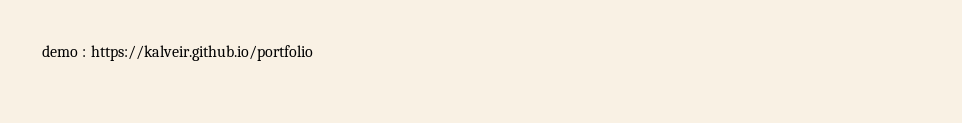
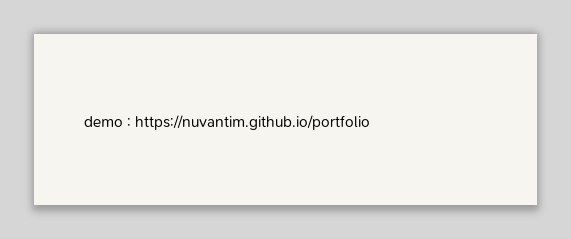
- demo : https://kalveir.github.io/portfolio
+ demo : https://nuvantim.github.io/portfolio

